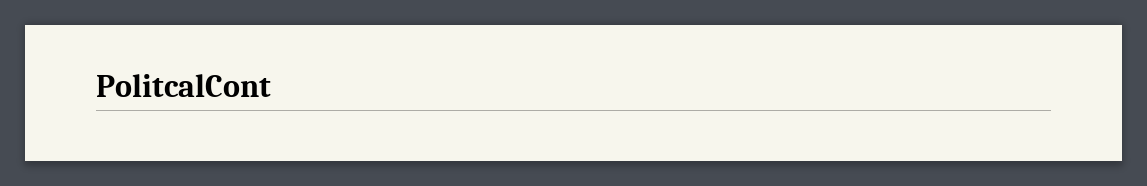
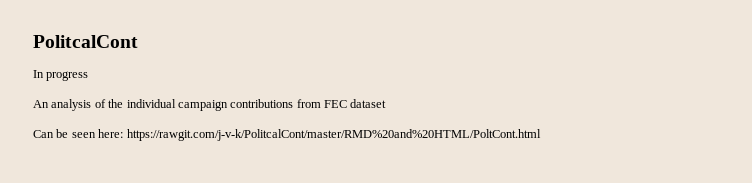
+ In progress
+ An analysis of the individual campaign contributions from FEC dataset
+ Can be seen here: https://rawgit.com/j-v-k/PolitcalCont/master/RMD%20and%20HTML/PoltCont.html

